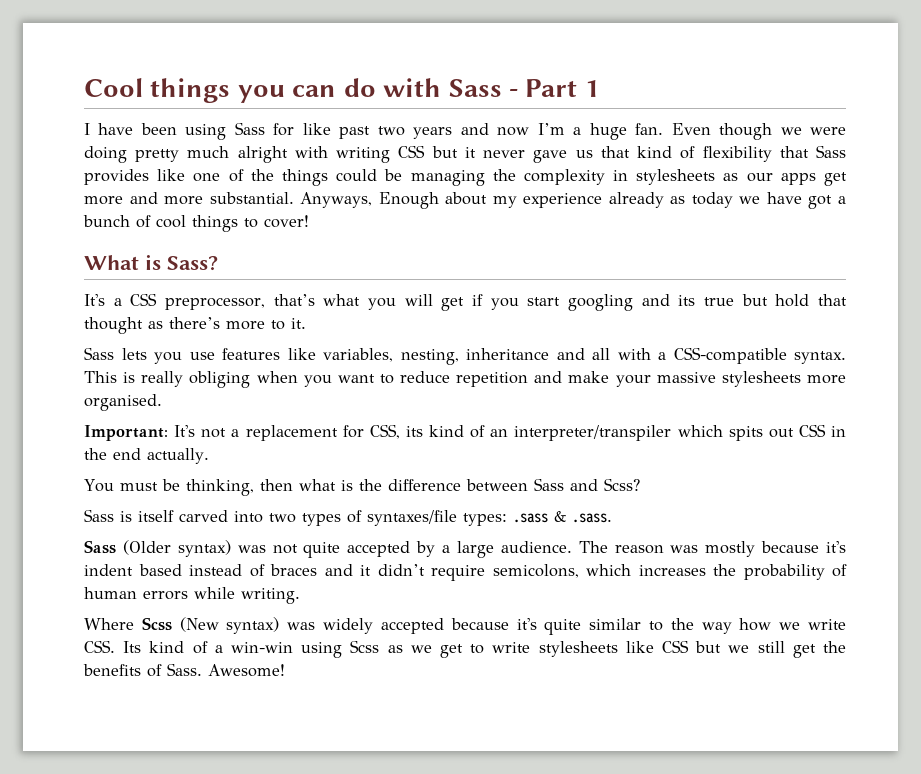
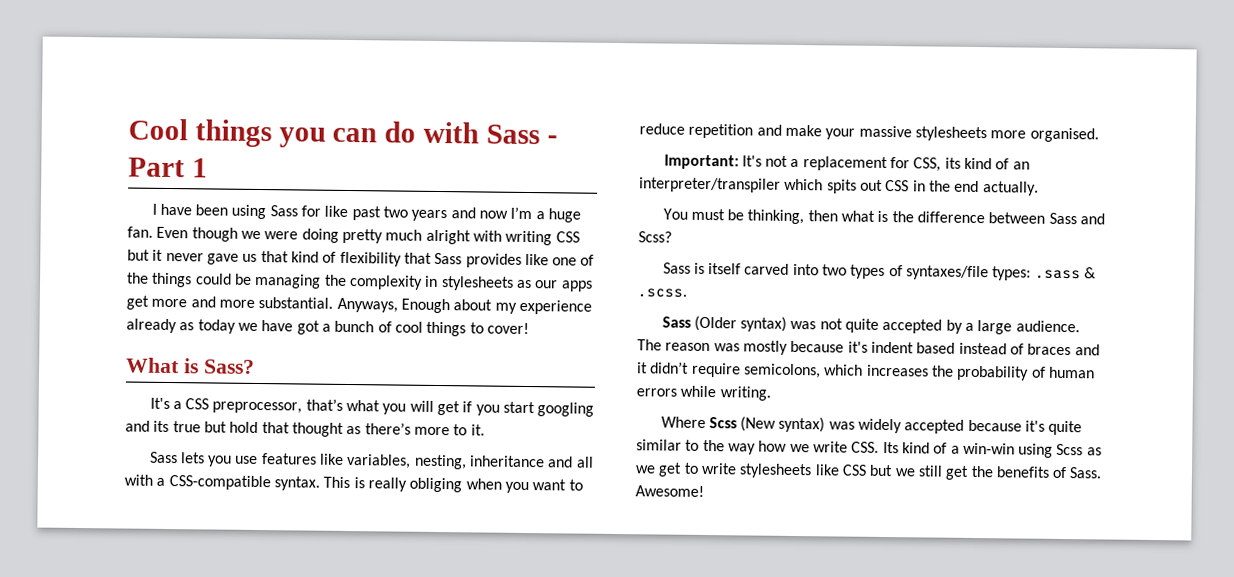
- Sass is itself carved into two types of syntaxes/file types: .sass & .sass.
+ Sass is itself carved into two types of syntaxes/file types: .sass & .scss.

